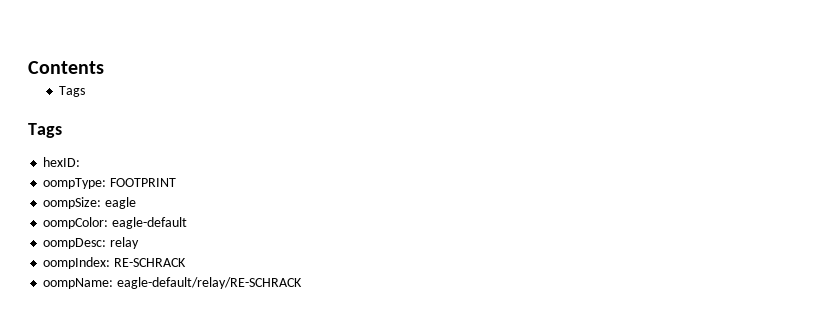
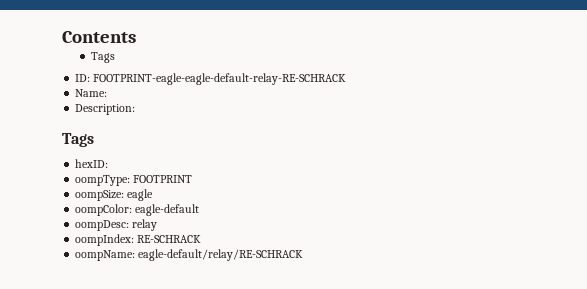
+ ID: FOOTPRINT-eagle-eagle-default-relay-RE-SCHRACK
+ Name:
+ Description:

